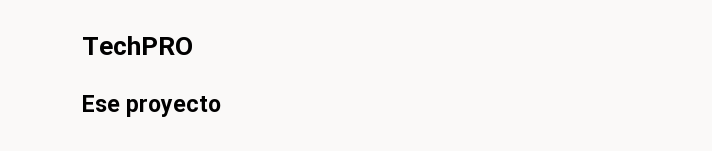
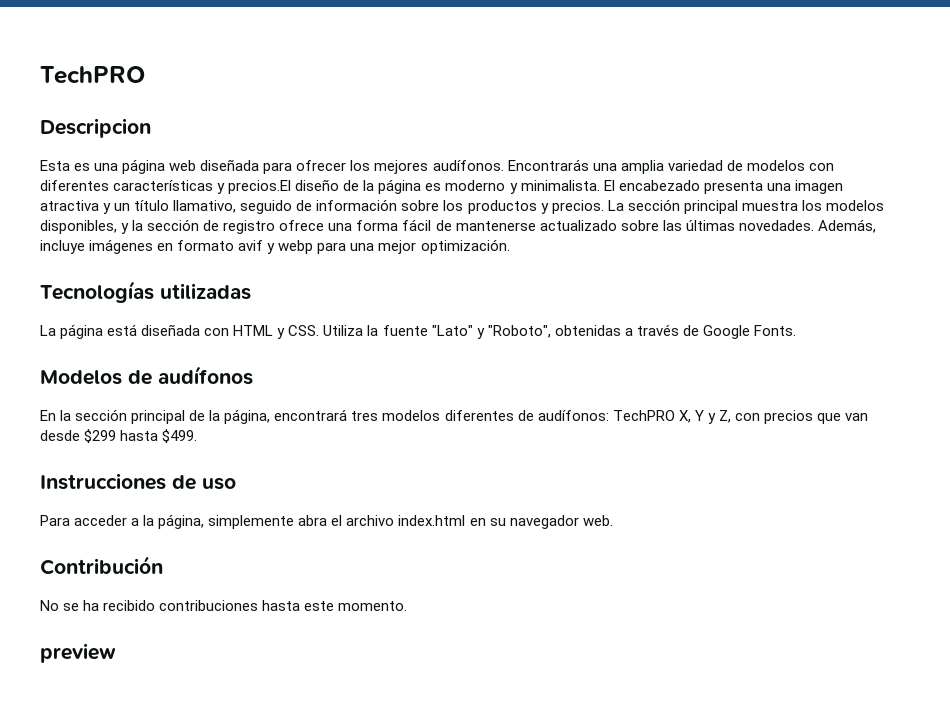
- Ese proyecto
+ Descripcion
+ Esta es una página web diseñada para ofrecer los mejores audífonos. Encontrarás una amplia variedad de modelos con diferentes características y precios.El diseño de la página es moderno y minimalista. El encabezado presenta una imagen atractiva y un título llamativo, seguido de información sobre los productos y precios. La sección principal muestra los modelos disponibles, y la sección de registro ofrece una forma fácil de mantenerse actualizado sobre las últimas novedades. Además, incluye imágenes en formato avif y webp para una mejor optimización.
+ Tecnologías utilizadas
+ La página está diseñada con HTML y CSS. Utiliza la fuente "Lato" y "Roboto", obtenidas a través de Google Fonts.
+ Modelos de audífonos
+ En la sección principal de la página, encontrará tres modelos diferentes de audífonos: TechPRO X, Y y Z, con precios que van desde $299 hasta $499.
+ Instrucciones de uso
+ Para acceder a la página, simplemente abra el archivo index.html en su navegador web.
+ Contribución
+ No se ha recibido contribuciones hasta este momento.
+ preview

